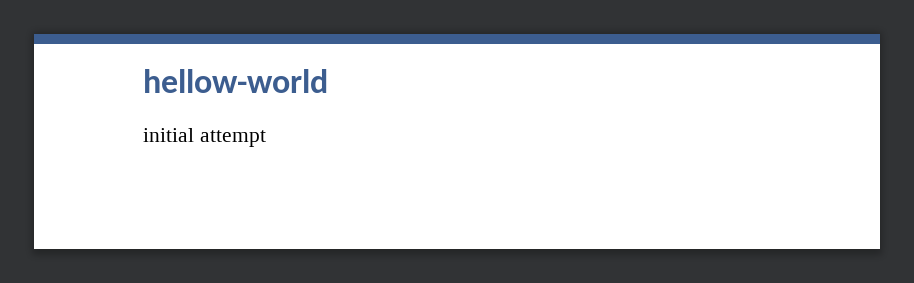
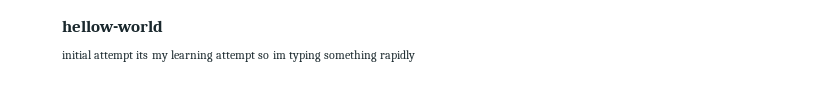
- initial attempt
+ initial attempt its my learning attempt so im typing something rapidly

